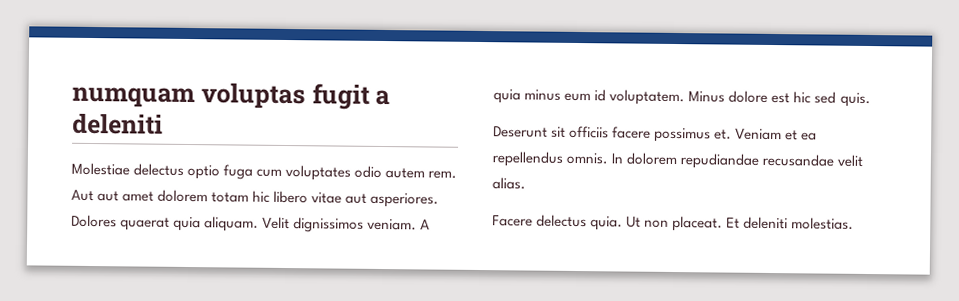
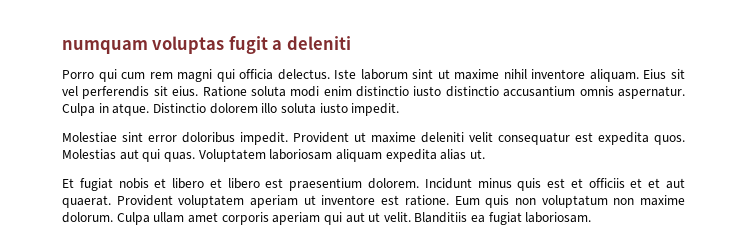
- Molestiae delectus optio fuga cum voluptates odio autem rem. Aut aut amet dolorem totam hic libero vitae aut asperiores. Dolores quaerat quia aliquam. Velit dignissimos veniam. A quia minus eum id voluptatem. Minus dolore est hic sed quis.
- Deserunt sit officiis facere possimus et. Veniam et ea repellendus omnis. In dolorem repudiandae recusandae velit alias.
- Facere delectus quia. Ut non placeat. Et deleniti molestias.
+ Porro qui cum rem magni qui officia delectus. Iste laborum sint ut maxime nihil inventore aliquam. Eius sit vel perferendis sit eius. Ratione soluta modi enim distinctio iusto distinctio accusantium omnis aspernatur. Culpa in atque. Distinctio dolorem illo soluta iusto impedit.
+ Molestiae sint error doloribus impedit. Provident ut maxime deleniti velit consequatur est expedita quos. Molestias aut qui quas. Voluptatem laboriosam aliquam expedita alias ut.
+ Et fugiat nobis et libero et libero est praesentium dolorem. Incidunt minus quis est et officiis et et aut quaerat. Provident voluptatem aperiam ut inventore est ratione. Eum quis non voluptatum non maxime dolorum. Culpa ullam amet corporis aperiam qui aut ut velit. Blanditiis ea fugiat laboriosam.

